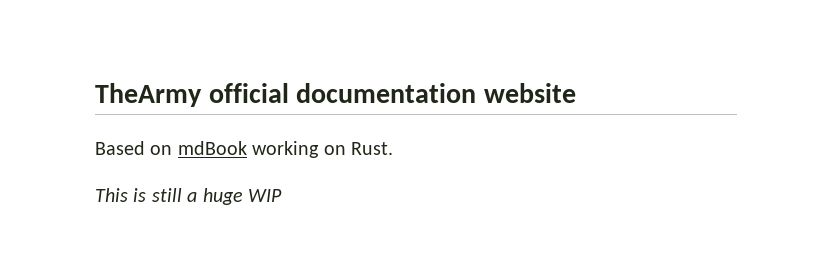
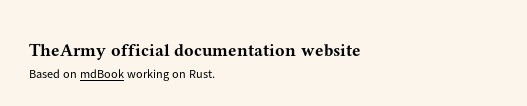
- This is still a huge WIP

